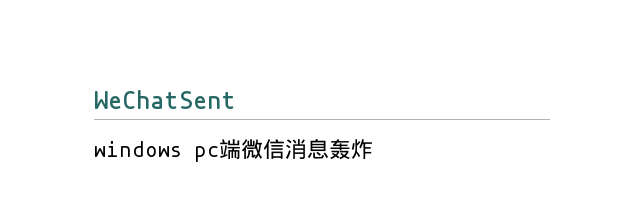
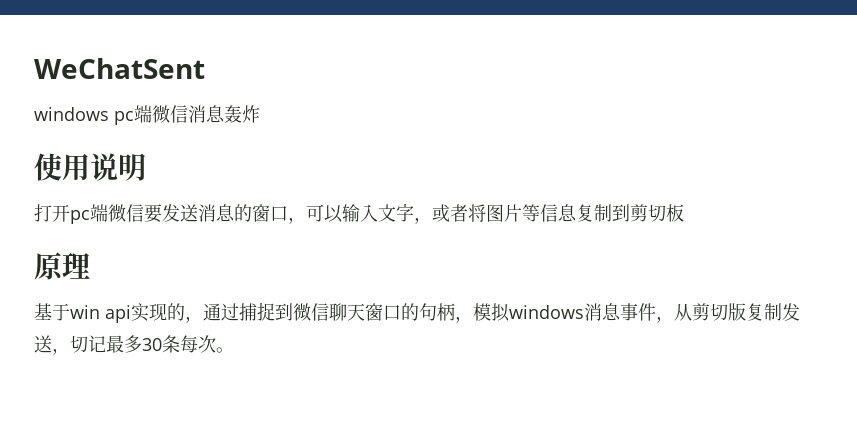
+ 使用说明
+ 打开pc端微信要发送消息的窗口，可以输入文字，或者将图片等信息复制到剪切板
+ 原理
+ 基于win api实现的，通过捕捉到微信聊天窗口的句柄，模拟windows消息事件，从剪切版复制发送，切记最多30条每次。

